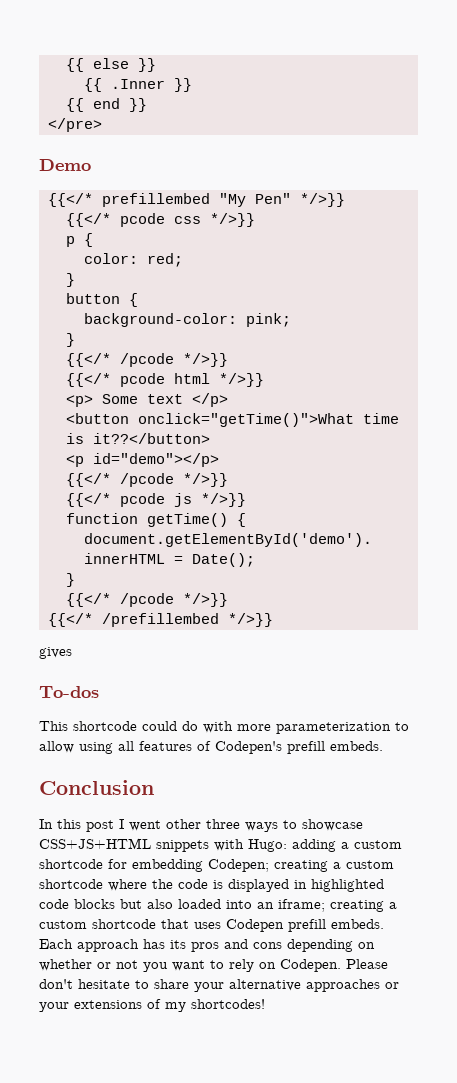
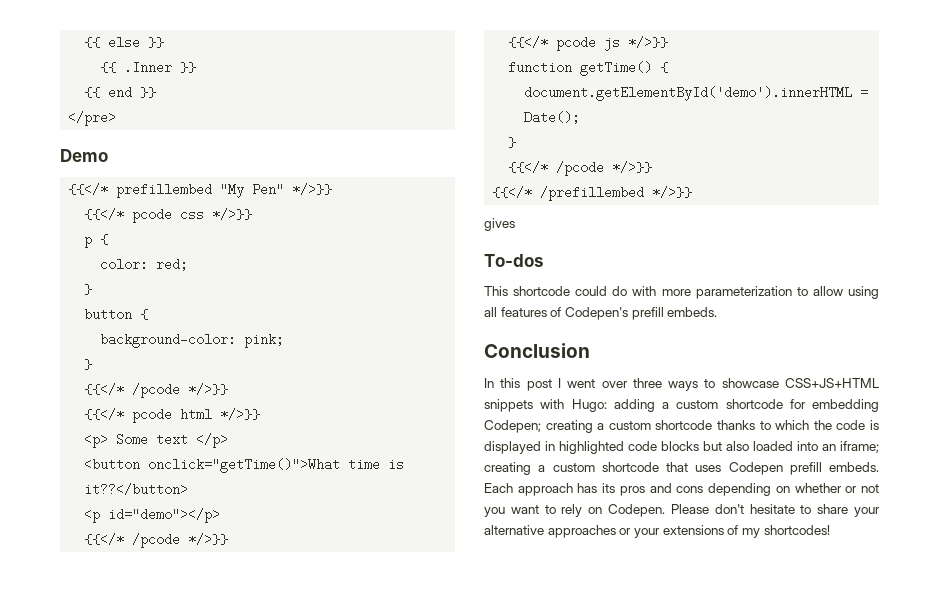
- In this post I went other three ways to showcase CSS+JS+HTML snippets with Hugo: adding a custom shortcode for embedding Codepen; creating a custom shortcode where the code is displayed in highlighted code blocks but also loaded into an iframe; creating a custom shortcode that uses Codepen prefill embeds.
+ In this post I went over three ways to showcase CSS+JS+HTML snippets with Hugo: adding a custom shortcode for embedding Codepen; creating a custom shortcode thanks to which the code is displayed in highlighted code blocks but also loaded into an iframe; creating a custom shortcode that uses Codepen prefill embeds.

